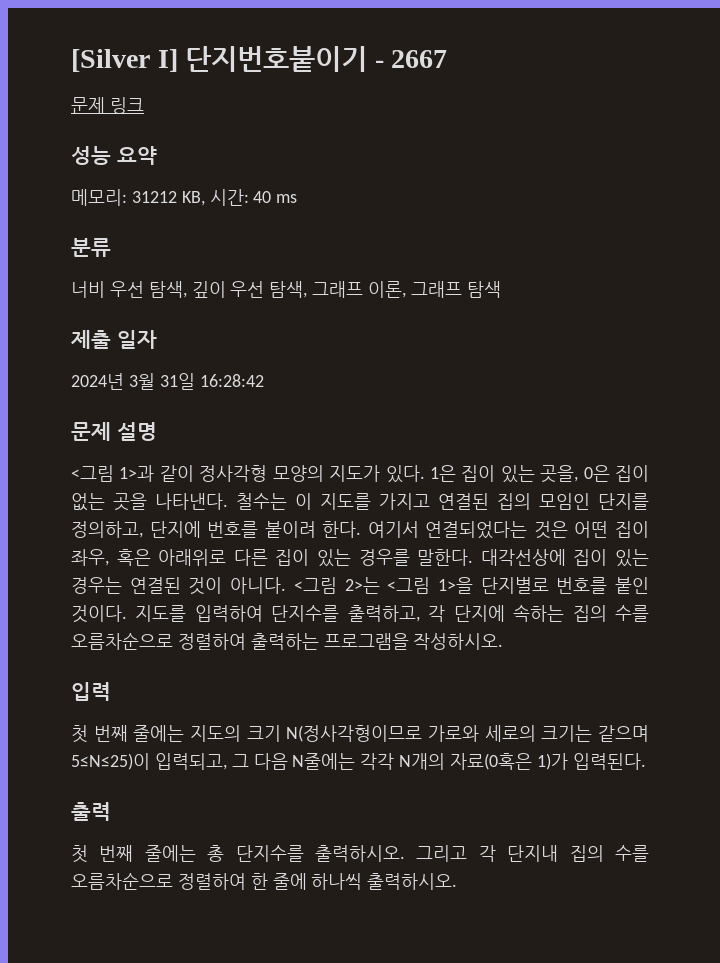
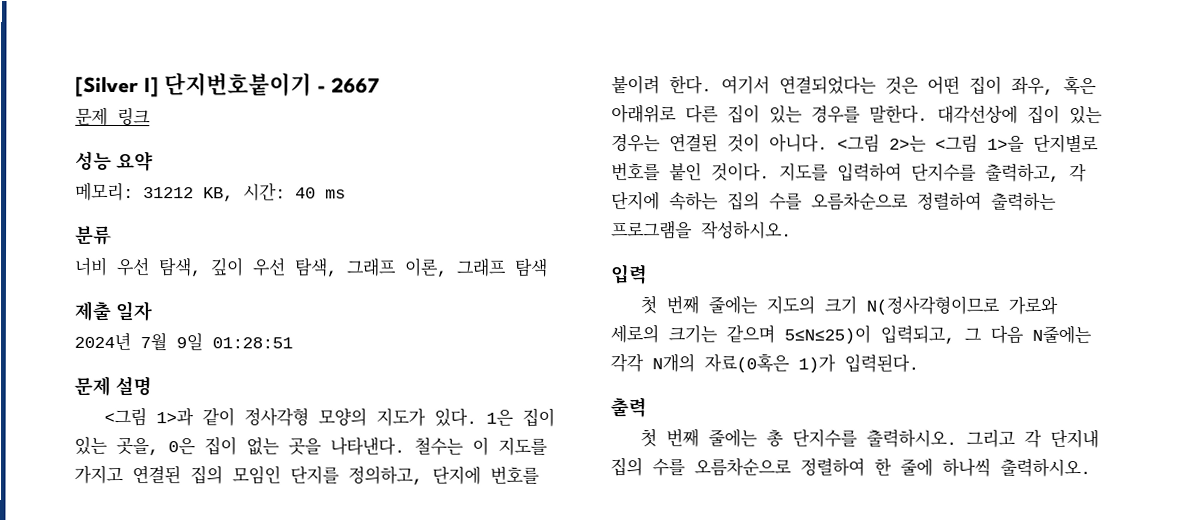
- 2024년 3월 31일 16:28:42
+ 2024년 7월 9일 01:28:51

